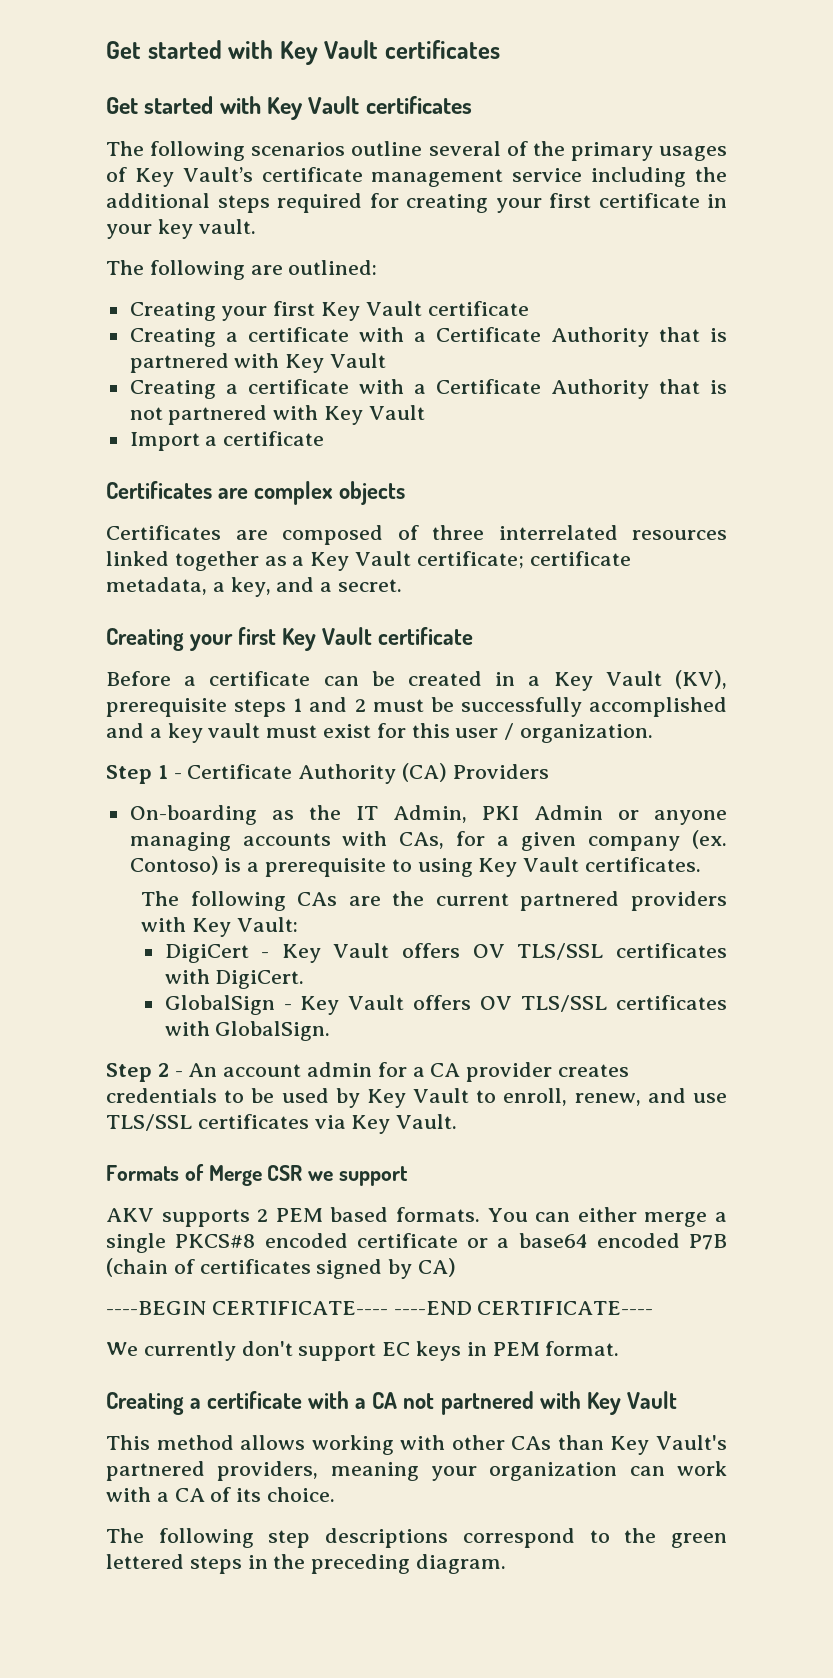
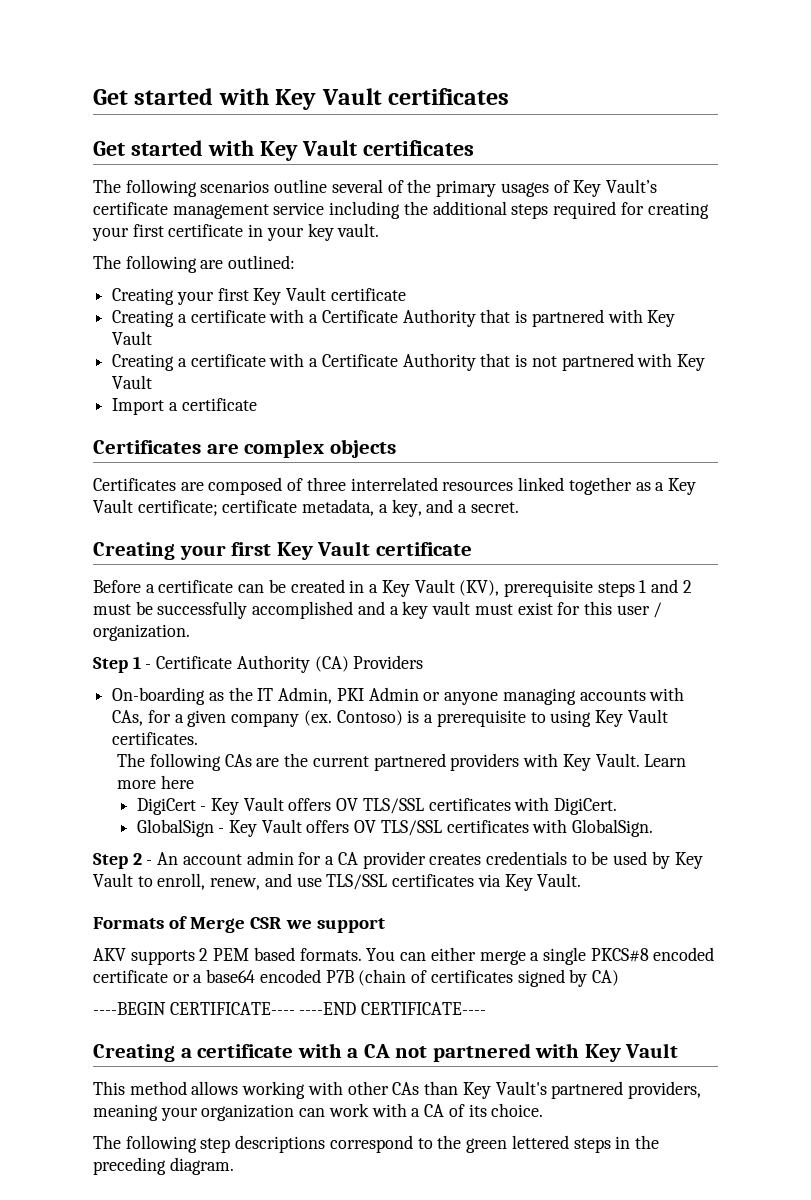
- The following CAs are the current partnered providers with Key Vault:
+ The following CAs are the current partnered providers with Key Vault. Learn more here
- We currently don't support EC keys in PEM format.

